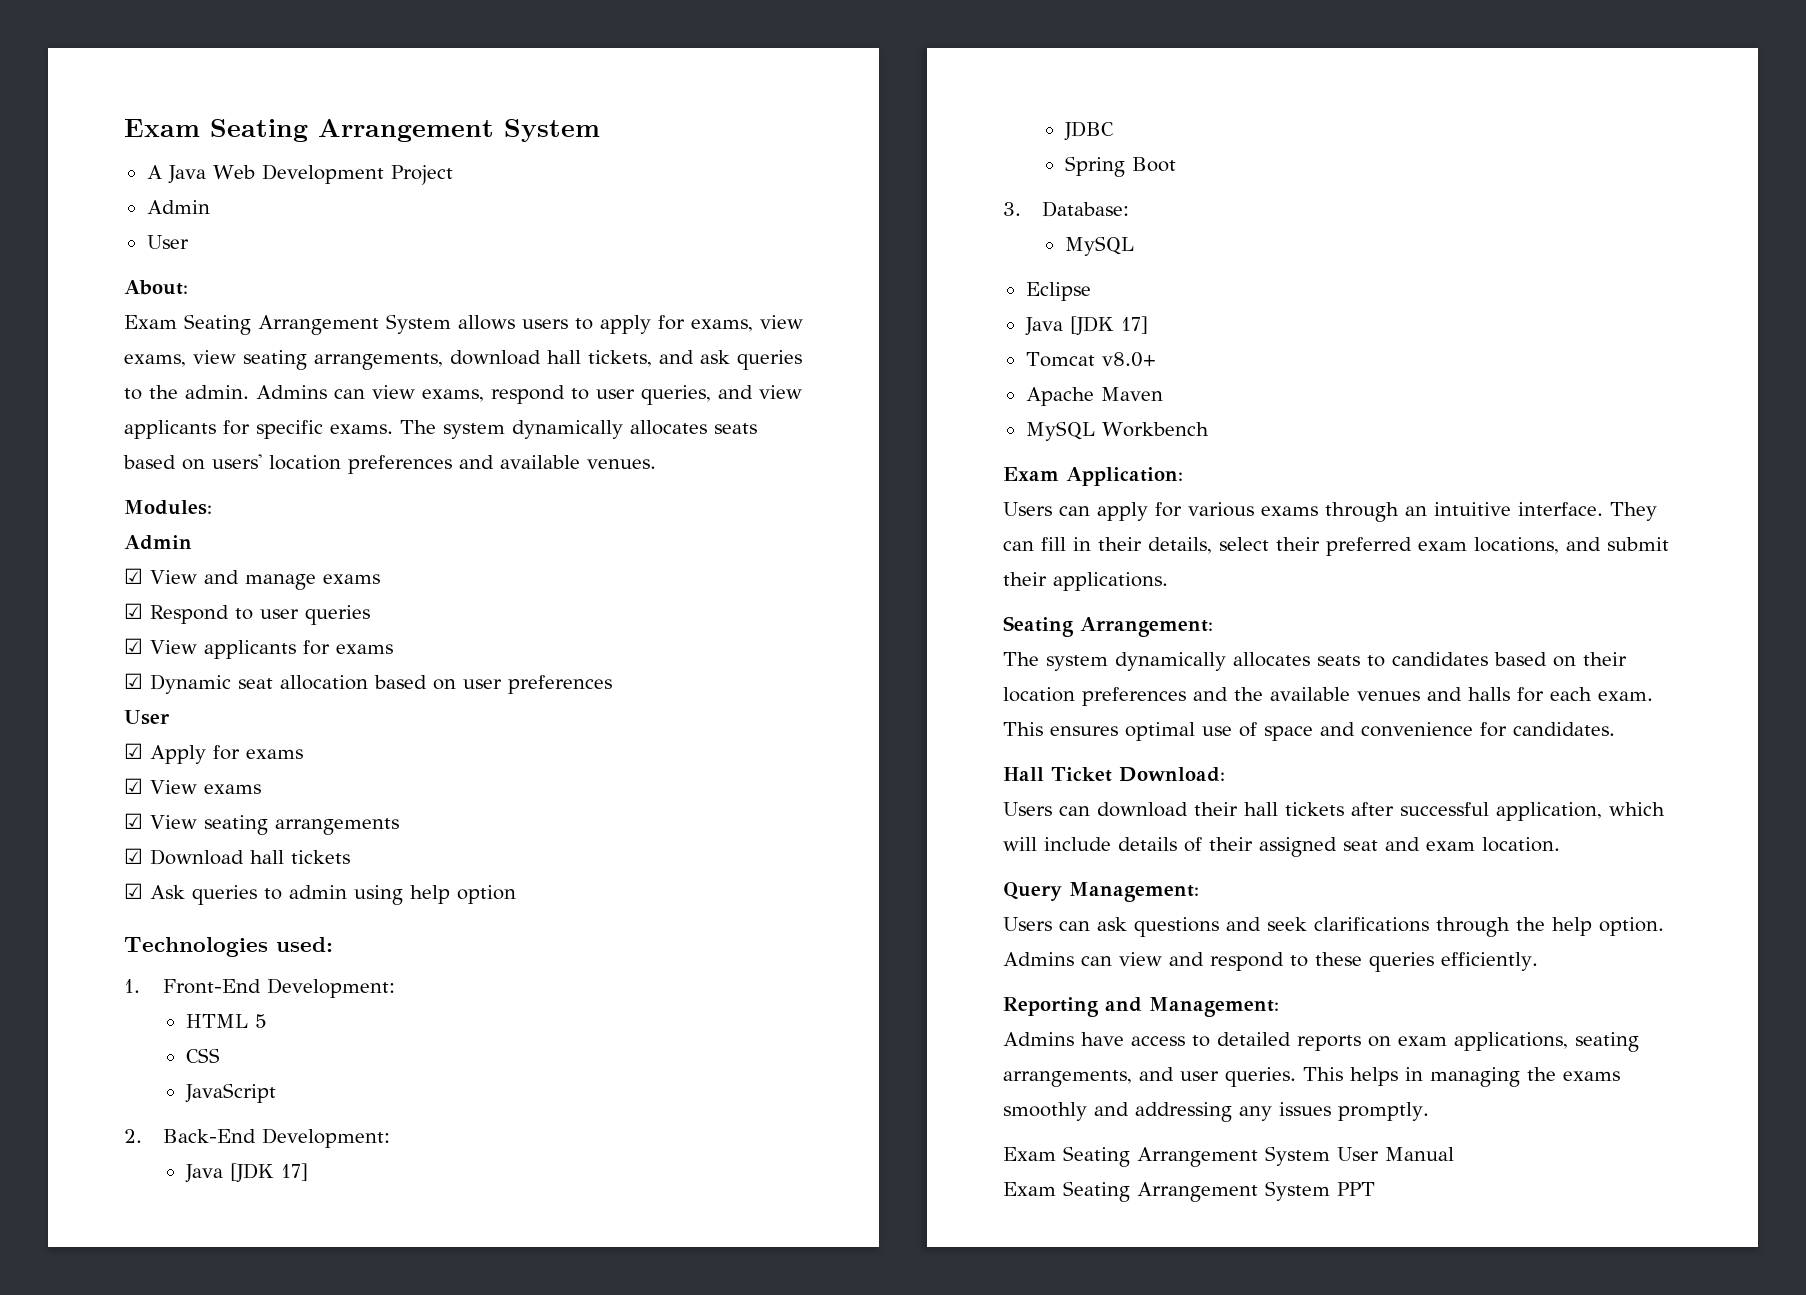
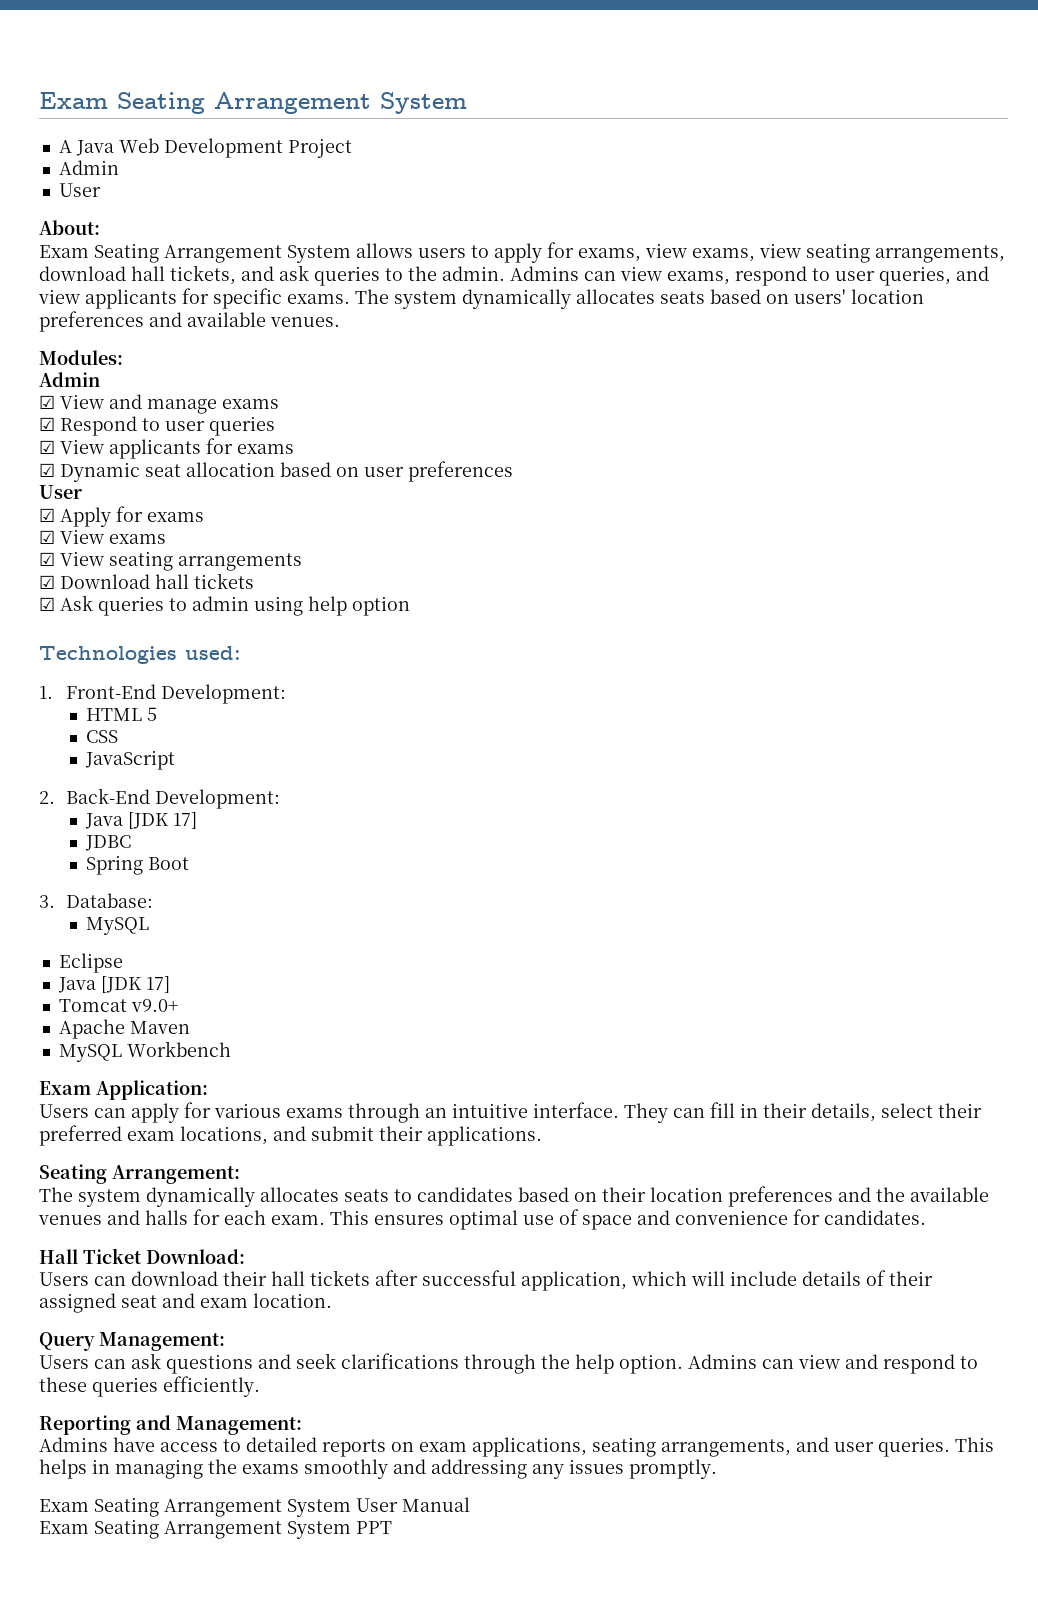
- Tomcat v8.0+
+ Tomcat v9.0+

